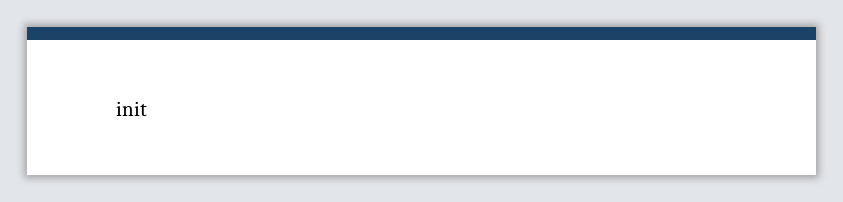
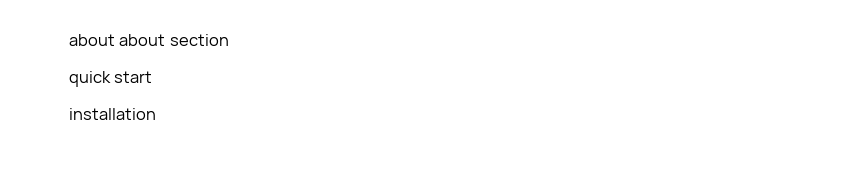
- init
+ about about section
+ quick start
+ installation

